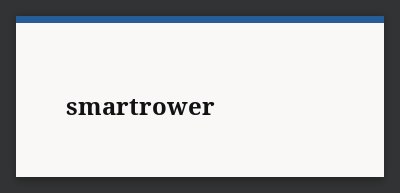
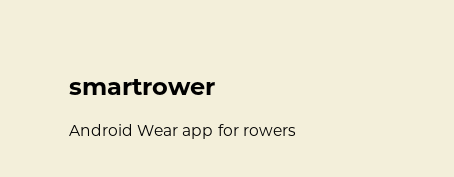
+ Android Wear app for rowers

